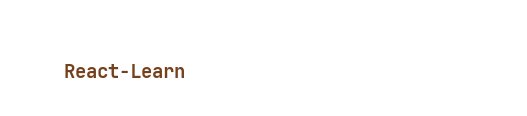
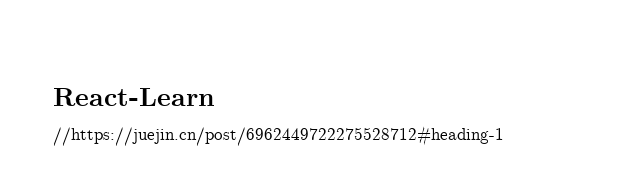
+ //https://juejin.cn/post/6962449722275528712#heading-1

